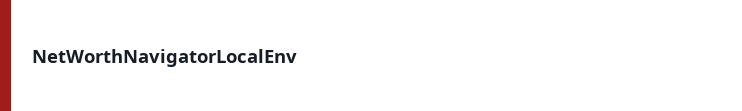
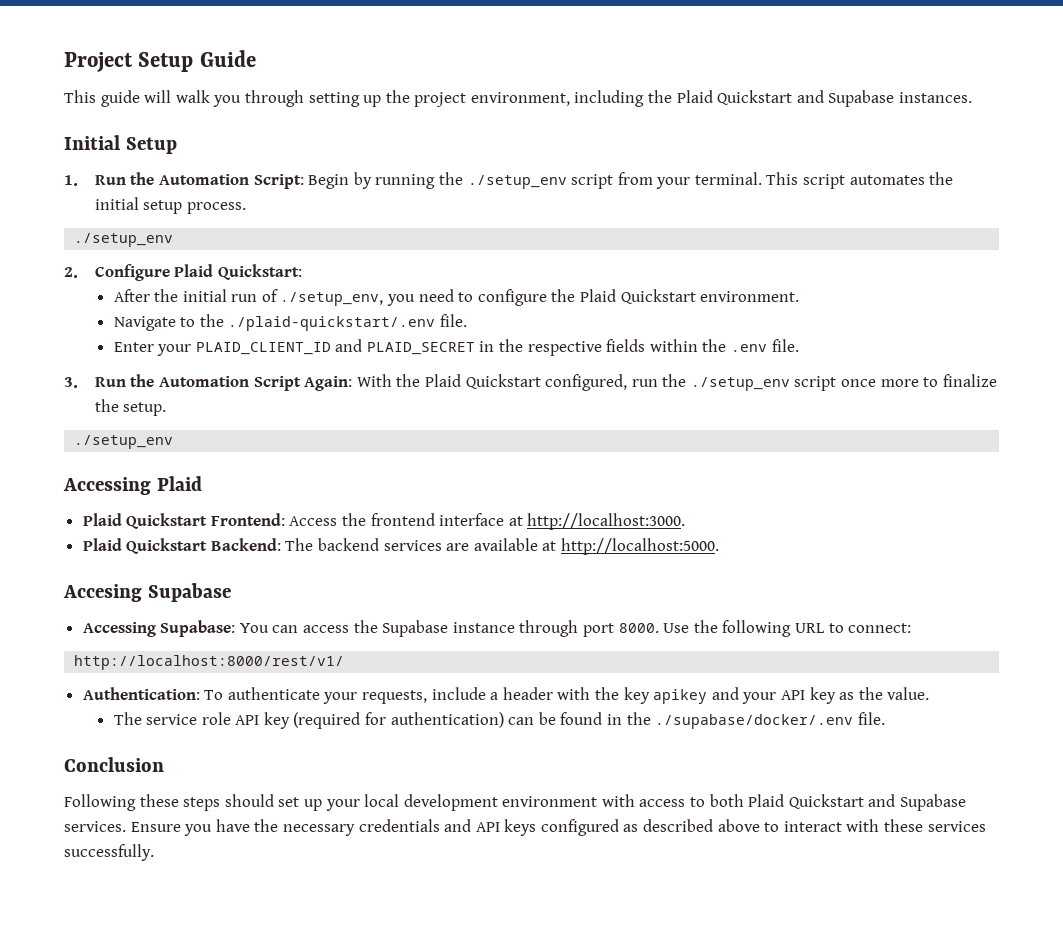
- NetWorthNavigatorLocalEnv
+ Project Setup Guide
+ This guide will walk you through setting up the project environment, including the Plaid Quickstart and Supabase instances.
+ Initial Setup
+ 1. Run the Automation Script: Begin by running the ./setup_env script from your terminal. This script automates the initial setup process.
+ ./setup_env
+ 2. Configure Plaid Quickstart:
+ After the initial run of ./setup_env, you need to configure the Plaid Quickstart environment.
+ Navigate to the ./plaid-quickstart/.env file.
+ Enter your PLAID_CLIENT_ID and PLAID_SECRET in the respective fields within the .env file.
+ 3. Run the Automation Script Again: With the Plaid Quickstart configured, run the ./setup_env script once more to finalize the setup.
+ ./setup_env
+ Accessing Plaid
+ Plaid Quickstart Frontend: Access the frontend interface at http://localhost:3000.
+ Plaid Quickstart Backend: The backend services are available at http://localhost:5000.
+ Accesing Supabase
+ Accessing Supabase: You can access the Supabase instance through port 8000. Use the following URL to connect:
+ http://localhost:8000/rest/v1/
+ Authentication: To authenticate your requests, include a header with the key apikey and your API key as the value.
+ The service role API key (required for authentication) can be found in the ./supabase/docker/.env file.
+ Conclusion
+ Following these steps should set up your local development environment with access to both Plaid Quickstart and Supabase services. Ensure you have the necessary credentials and API keys configured as described above to interact with these services successfully.

